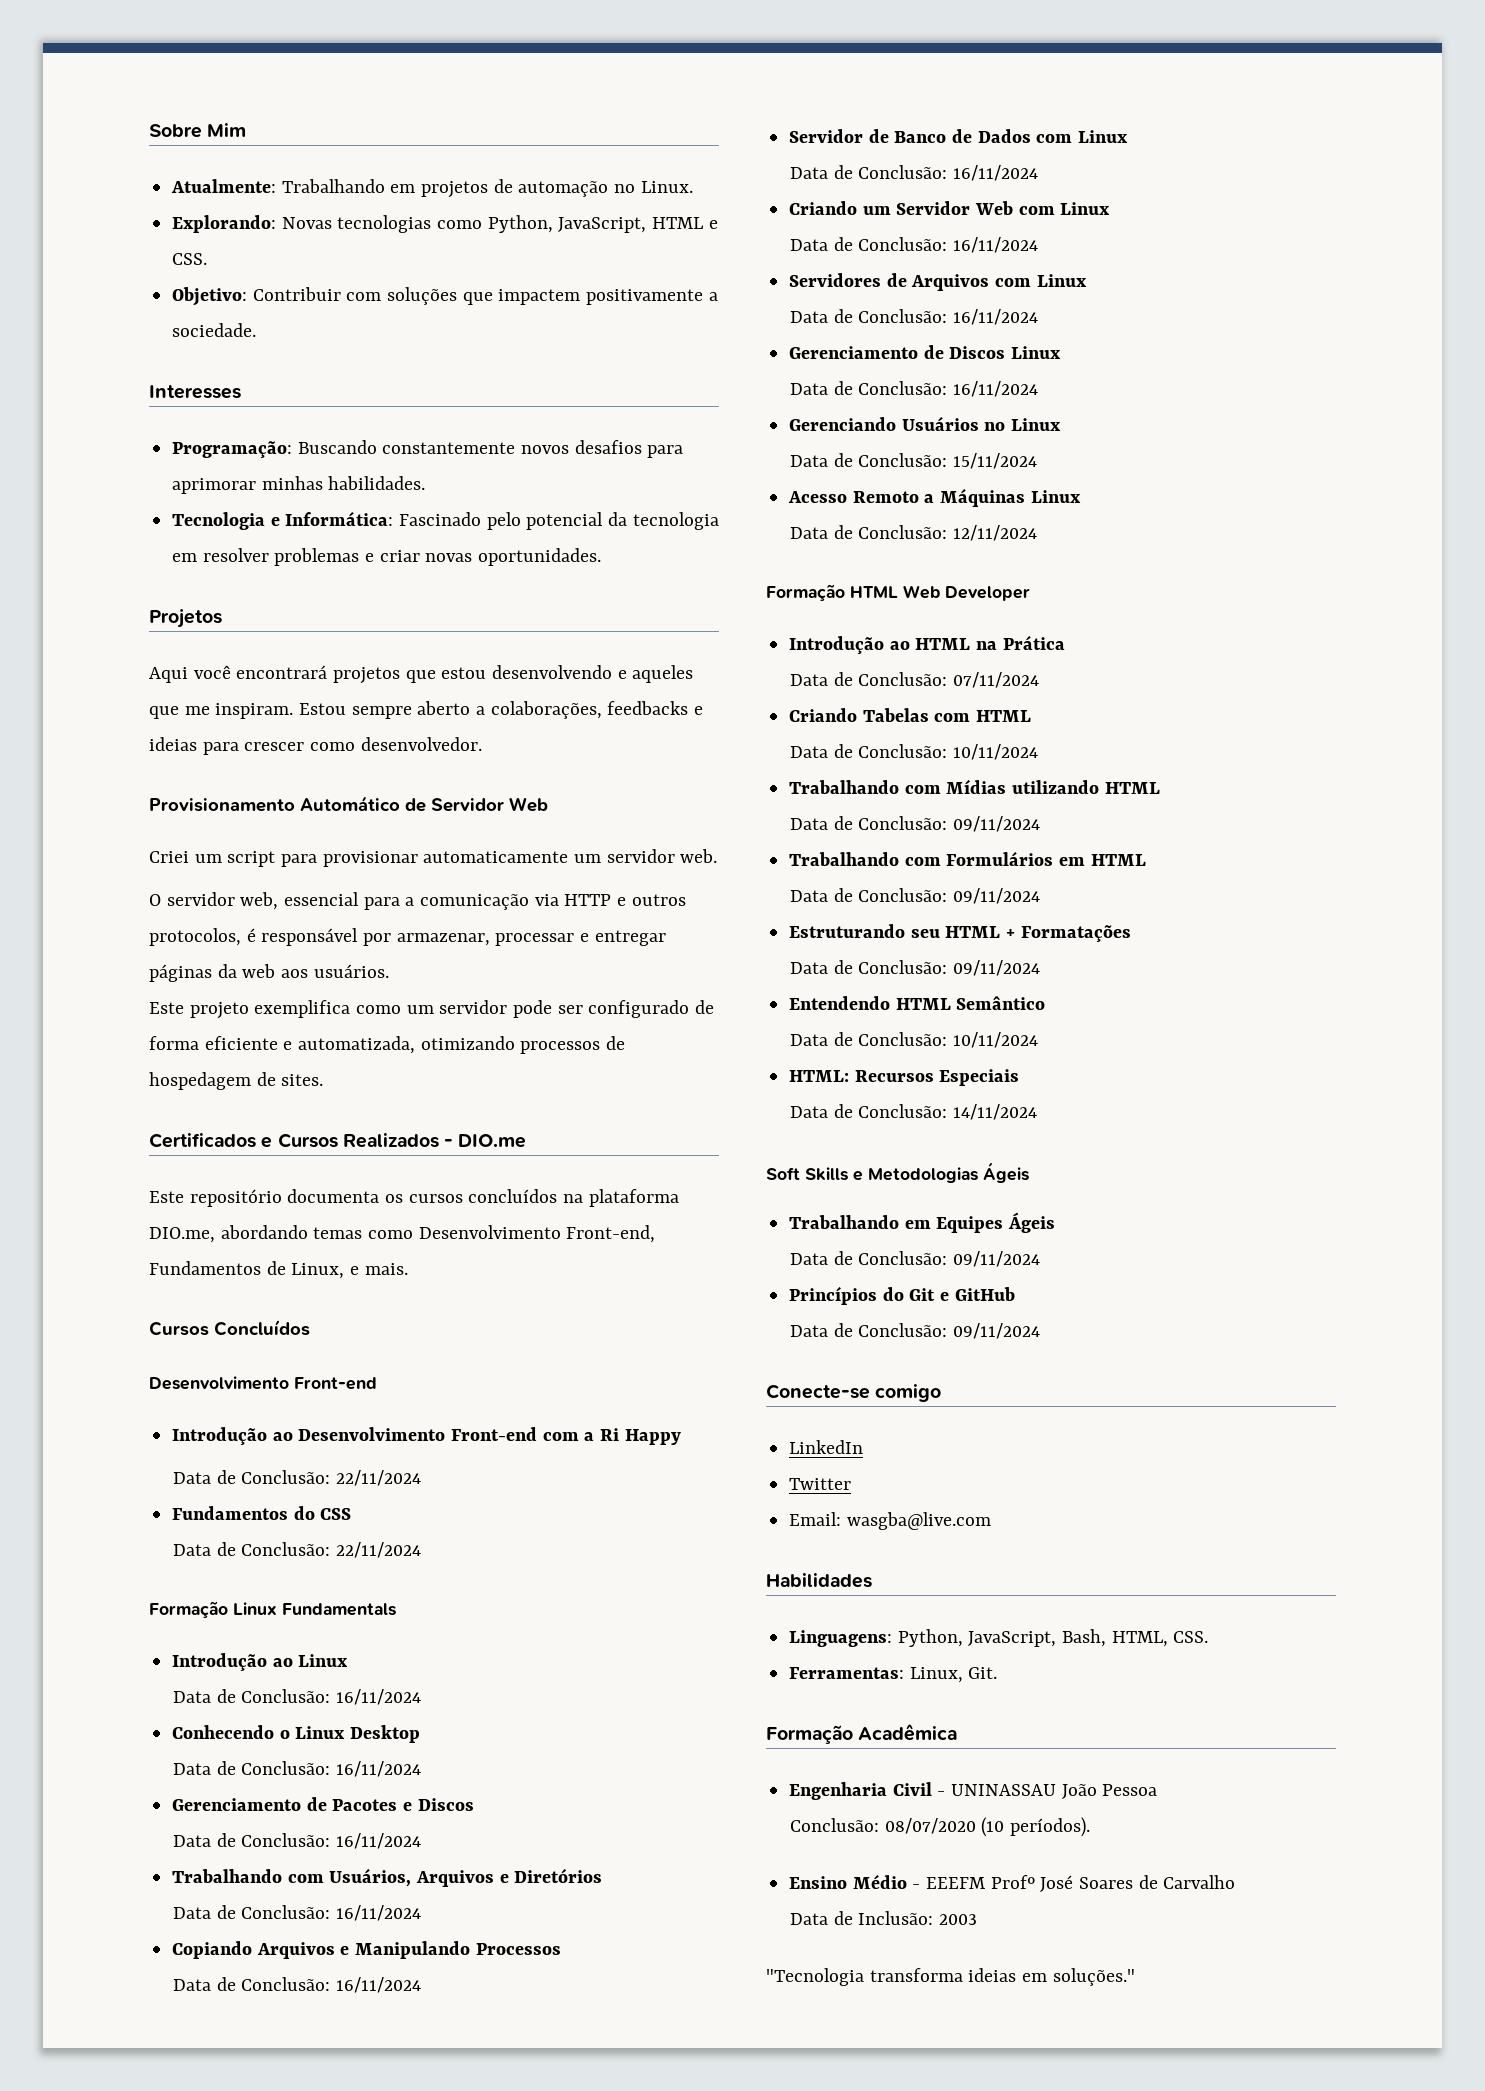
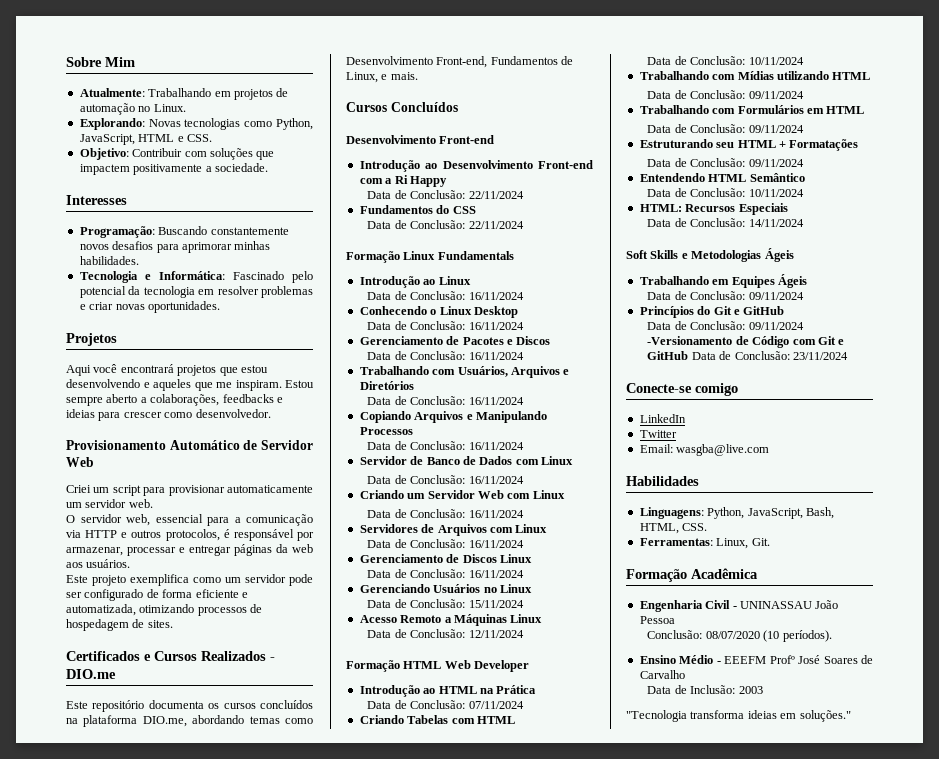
  Princípios do Git e GitHub
- Data de Conclusão: 09/11/2024
+ Data de Conclusão: 09/11/2024 -Versionamento de Código com Git e GitHub Data de Conclusão: 23/11/2024

